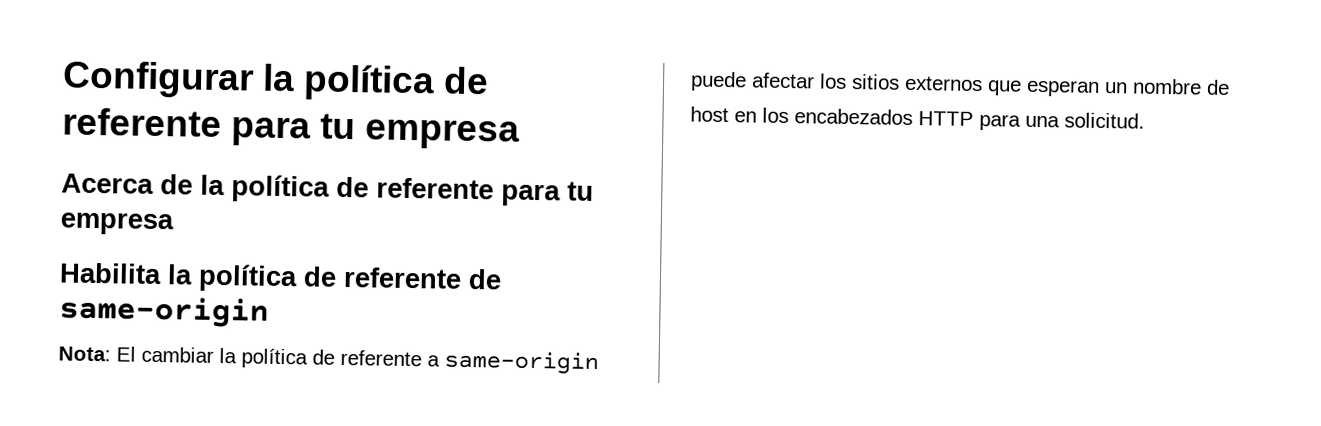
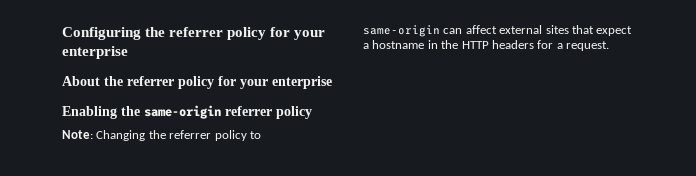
- Configurar la política de referente para tu empresa
- Acerca de la política de referente para tu empresa
- Habilita la política de referente de same-origin
- Nota: El cambiar la política de referente a same-origin puede afectar los sitios externos que esperan un nombre de host en los encabezados HTTP para una solicitud.
+ Configuring the referrer policy for your enterprise
+ About the referrer policy for your enterprise
+ Enabling the same-origin referrer policy
+ Note: Changing the referrer policy to same-origin can affect external sites that expect a hostname in the HTTP headers for a request.

